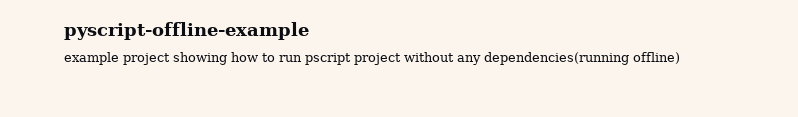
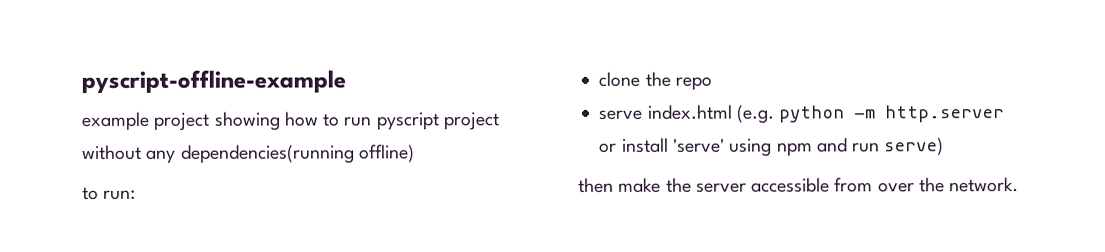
- example project showing how to run pscript project without any dependencies(running offline)
+ example project showing how to run pyscript project without any dependencies(running offline)
+ to run:
+ clone the repo
+ serve index.html (e.g. python -m http.server or install 'serve' using npm and run serve)
+ then make the server accessible from over the network.

